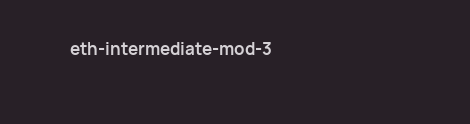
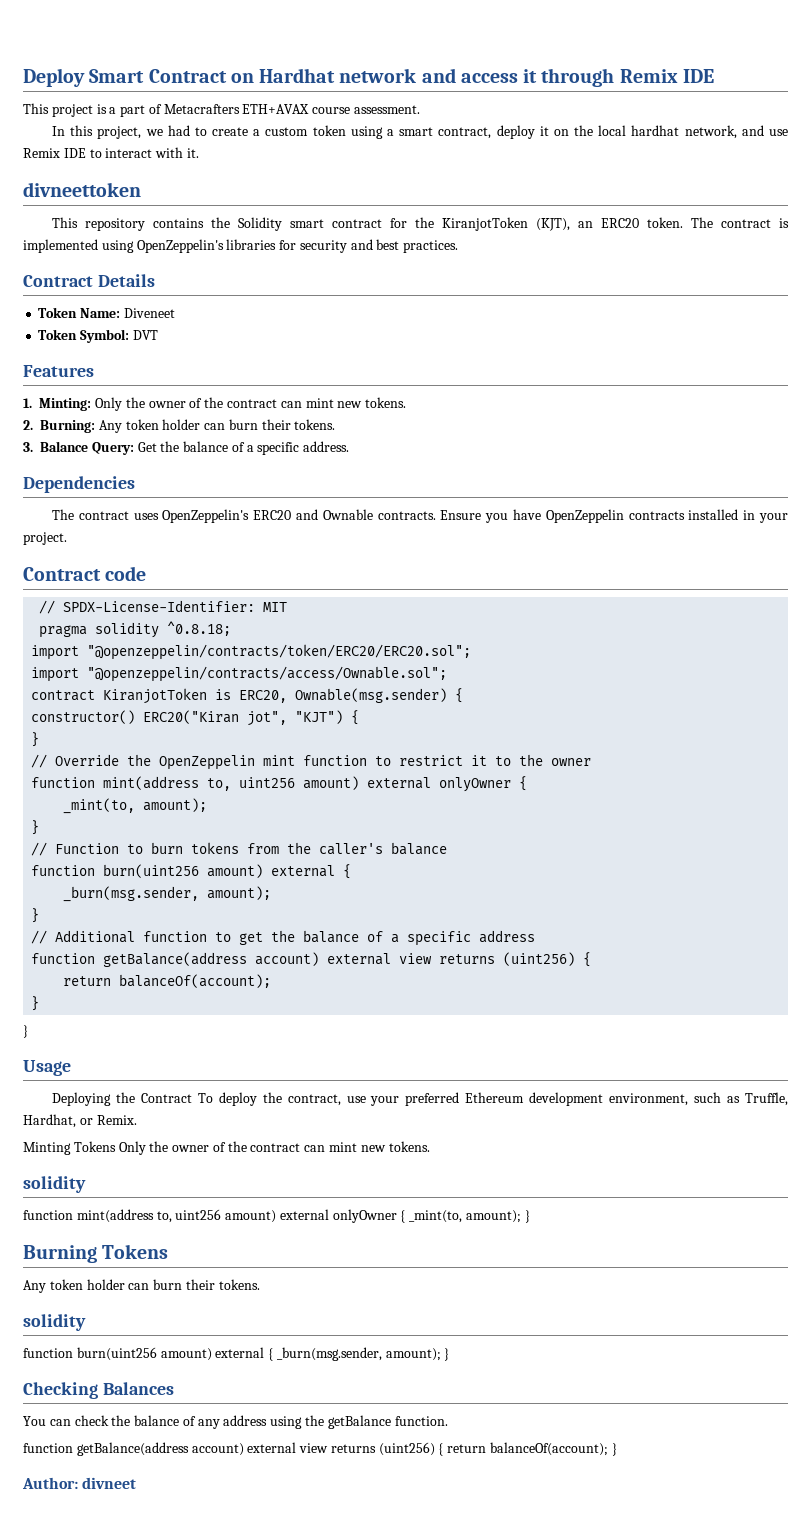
- eth-intermediate-mod-3
+ Deploy Smart Contract on Hardhat network and access it through Remix IDE
+ This project is a part of Metacrafters ETH+AVAX course assessment.
+ In this project, we had to create a custom token using a smart contract, deploy it on the local hardhat network, and use Remix IDE to interact with it.
+ divneettoken
+ This repository contains the Solidity smart contract for the KiranjotToken (KJT), an ERC20 token. The contract is implemented using OpenZeppelin's libraries for security and best practices.
+ Contract Details
+ Token Name: Diveneet
+ Token Symbol: DVT
+ Features
+ 1. Minting: Only the owner of the contract can mint new tokens.
+ 2. Burning: Any token holder can burn their tokens.
+ 3. Balance Query: Get the balance of a specific address.
+ Dependencies
+ The contract uses OpenZeppelin's ERC20 and Ownable contracts. Ensure you have OpenZeppelin contracts installed in your project.
+ Contract code
+ // SPDX-License-Identifier: MIT
+ pragma solidity ^0.8.18;
+ import "@openzeppelin/contracts/token/ERC20/ERC20.sol";
+ import "@openzeppelin/contracts/access/Ownable.sol";
+ contract KiranjotToken is ERC20, Ownable(msg.sender) {
+ constructor() ERC20("Kiran jot", "KJT") {
+ }
+ // Override the OpenZeppelin mint function to restrict it to the owner
+ function mint(address to, uint256 amount) external onlyOwner {
+ _mint(to, amount);
+ }
+ // Function to burn tokens from the caller's balance
+ function burn(uint256 amount) external {
+ _burn(msg.sender, amount);
+ }
+ // Additional function to get the balance of a specific address
+ function getBalance(address account) external view returns (uint256) {
+ return balanceOf(account);
+ }
+ }
+ Usage
+ Deploying the Contract To deploy the contract, use your preferred Ethereum development environment, such as Truffle, Hardhat, or Remix.
+ Minting Tokens Only the owner of the contract can mint new tokens.
+ solidity
+ function mint(address to, uint256 amount) external onlyOwner { _mint(to, amount); }
+ Burning Tokens
+ Any token holder can burn their tokens.
+ solidity
+ function burn(uint256 amount) external { _burn(msg.sender, amount); }
+ Checking Balances
+ You can check the balance of any address using the getBalance function.
+ function getBalance(address account) external view returns (uint256) { return balanceOf(account); }
+ Author: divneet

